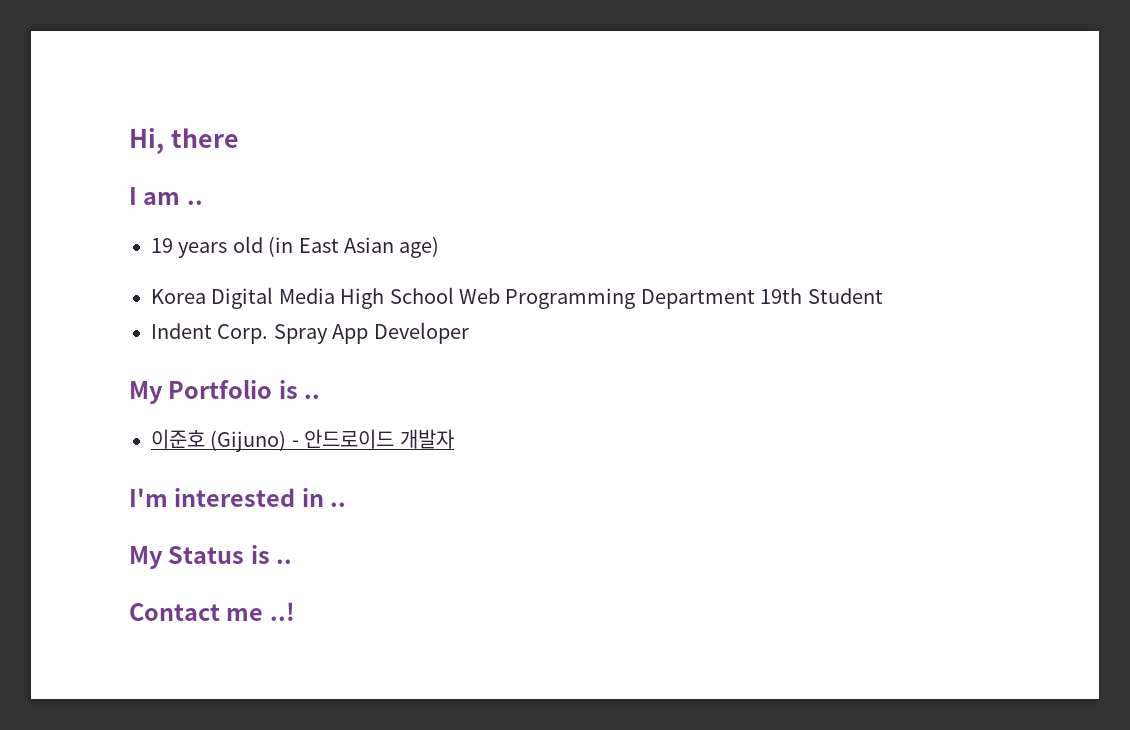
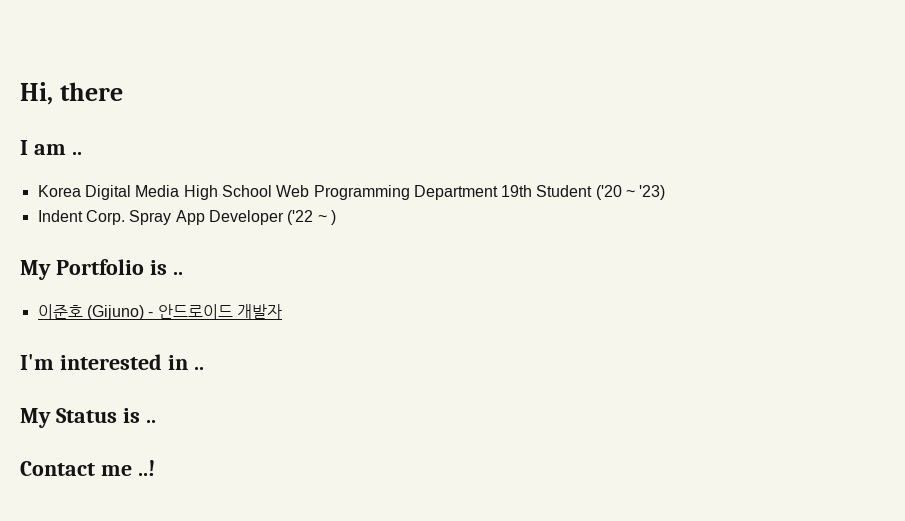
- 19 years old (in East Asian age)
- Korea Digital Media High School Web Programming Department 19th Student
+ Korea Digital Media High School Web Programming Department 19th Student ('20 ~ '23)
- Spray App Developer
+ Spray App Developer ('22 ~ )

